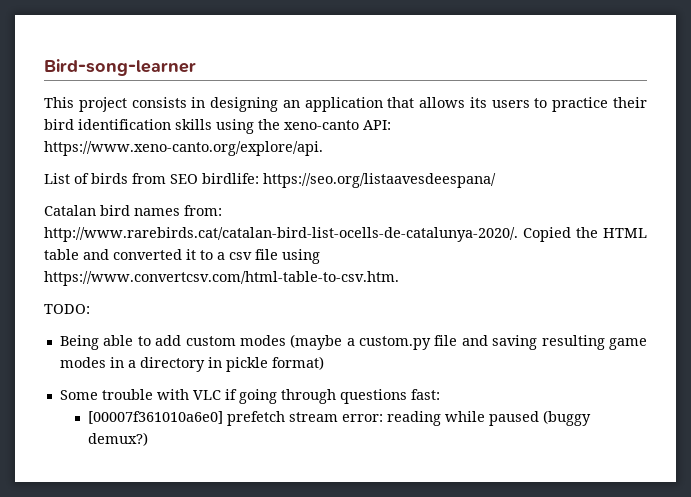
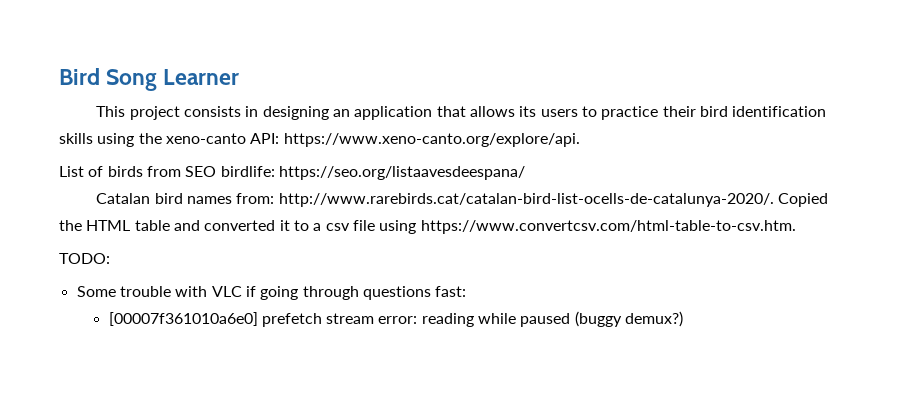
- Bird-song-learner
+ Bird Song Learner
- Being able to add custom modes (maybe a custom.py file and saving resulting game modes in a directory in pickle format)

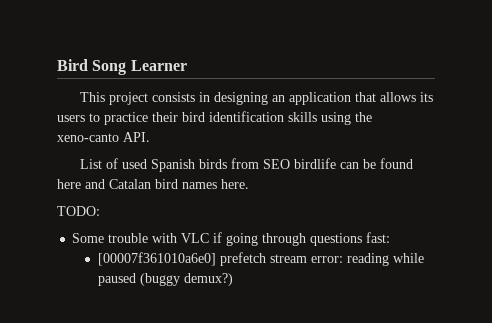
- This project consists in designing an application that allows its users to practice their bird identification skills using the xeno-canto API: https://www.xeno-canto.org/explore/api.
+ This project consists in designing an application that allows its users to practice their bird identification skills using the xeno-canto API.
- List of birds from SEO birdlife: https://seo.org/listaavesdeespana/
- Catalan bird names from: http://www.rarebirds.cat/catalan-bird-list-ocells-de-catalunya-2020/. Copied the HTML table and converted it to a csv file using https://www.convertcsv.com/html-table-to-csv.htm.
+ List of used Spanish birds from SEO birdlife can be found here and Catalan bird names here.

